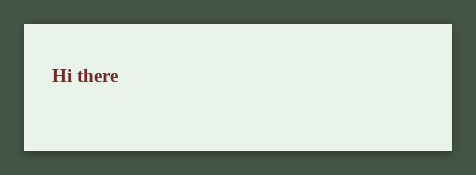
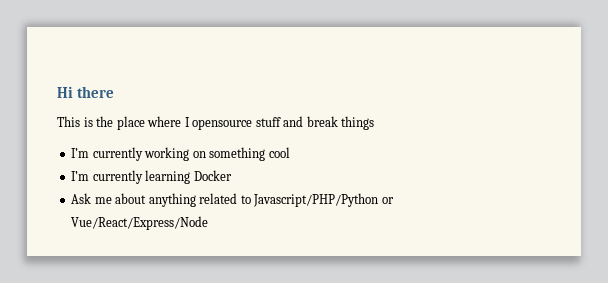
+ This is the place where I opensource stuff and break things
+ I’m currently working on something cool
+ I’m currently learning Docker
+ Ask me about anything related to Javascript/PHP/Python or Vue/React/Express/Node

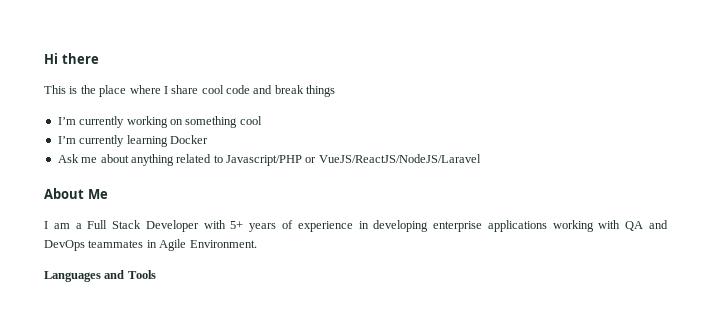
- This is the place where I opensource stuff and break things
+ This is the place where I share cool code and break things
- Ask me about anything related to Javascript/PHP/Python or Vue/React/Express/Node
+ Ask me about anything related to Javascript/PHP or VueJS/ReactJS/NodeJS/Laravel
+ About Me
+ I am a Full Stack Developer with 5+ years of experience in developing enterprise applications working with QA and DevOps teammates in Agile Environment.
+ Languages and Tools

